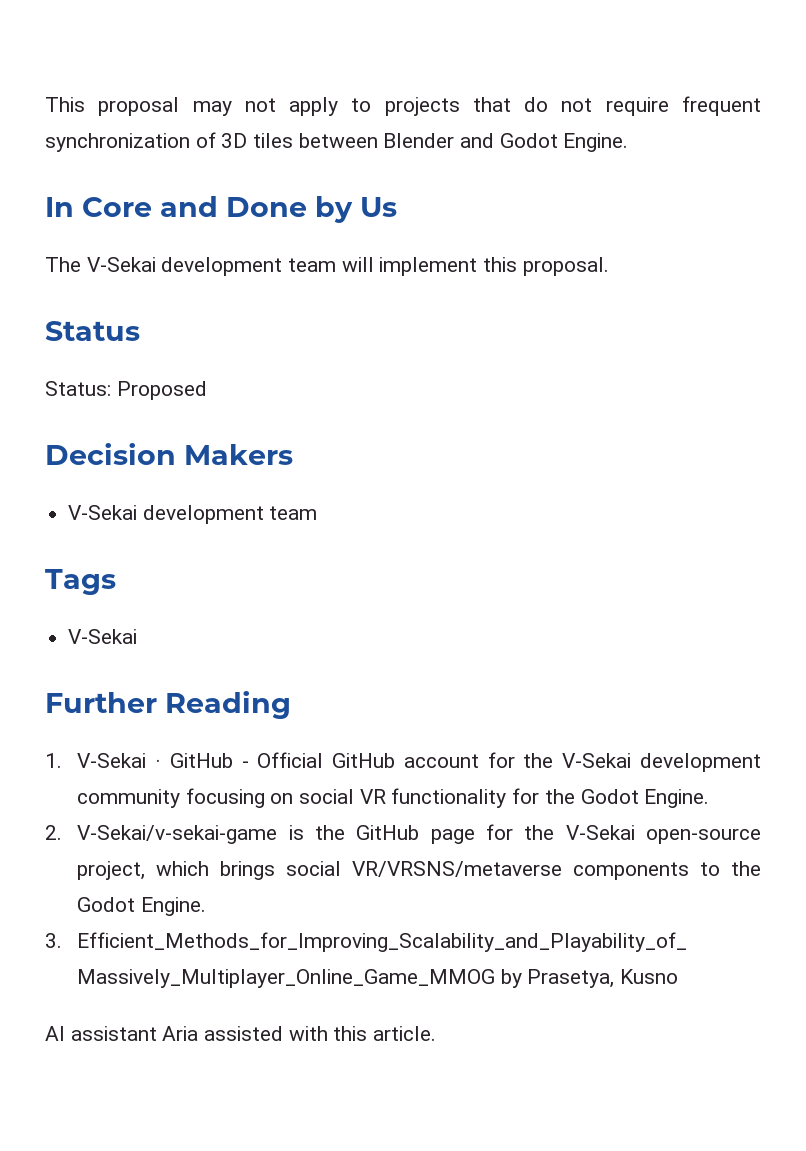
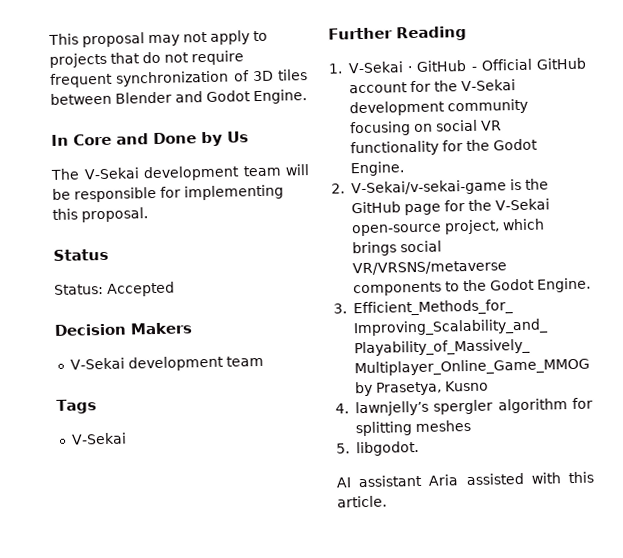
- The V-Sekai development team will implement this proposal.
+ The V-Sekai development team will be responsible for implementing this proposal.
- Status: Proposed
+ Status: Accepted
+ 4. lawnjelly’s spergler algorithm for splitting meshes
+ 5. libgodot.

